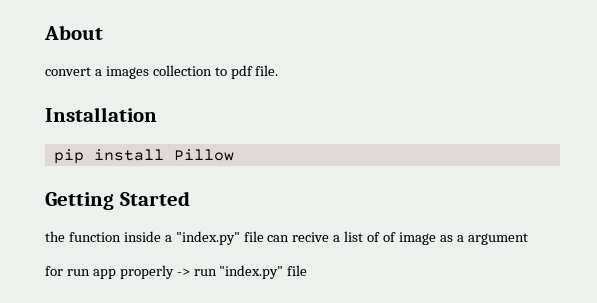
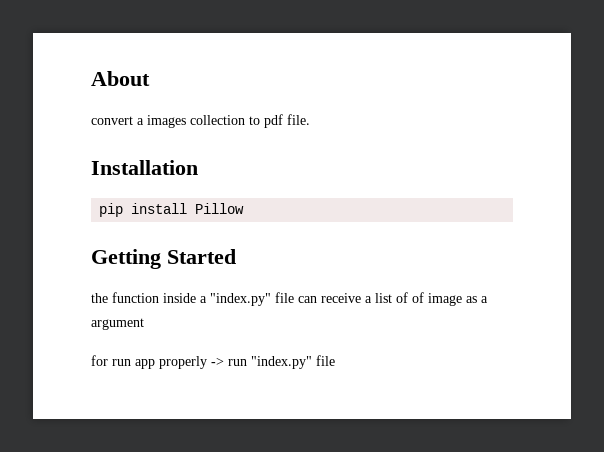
- the function inside a "index.py" file can recive a list of of image as a argument
+ the function inside a "index.py" file can receive a list of of image as a argument

